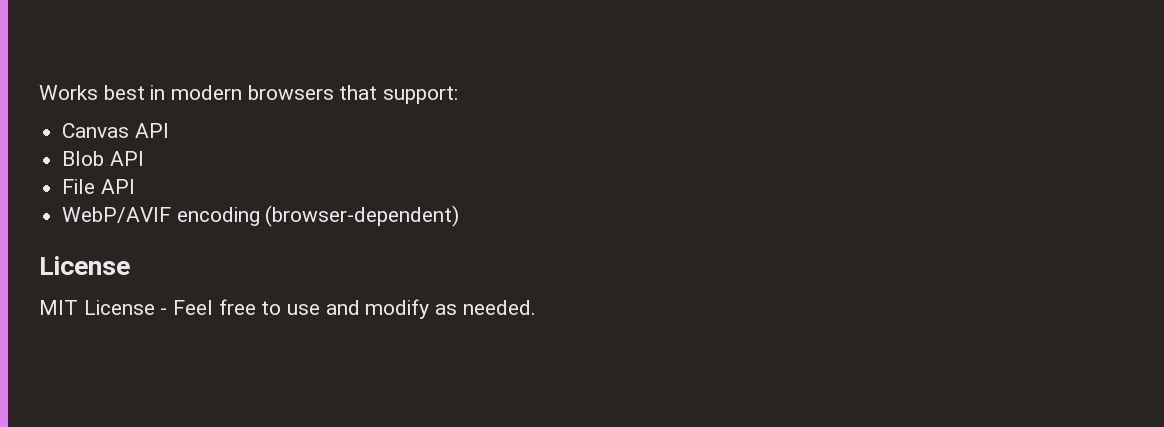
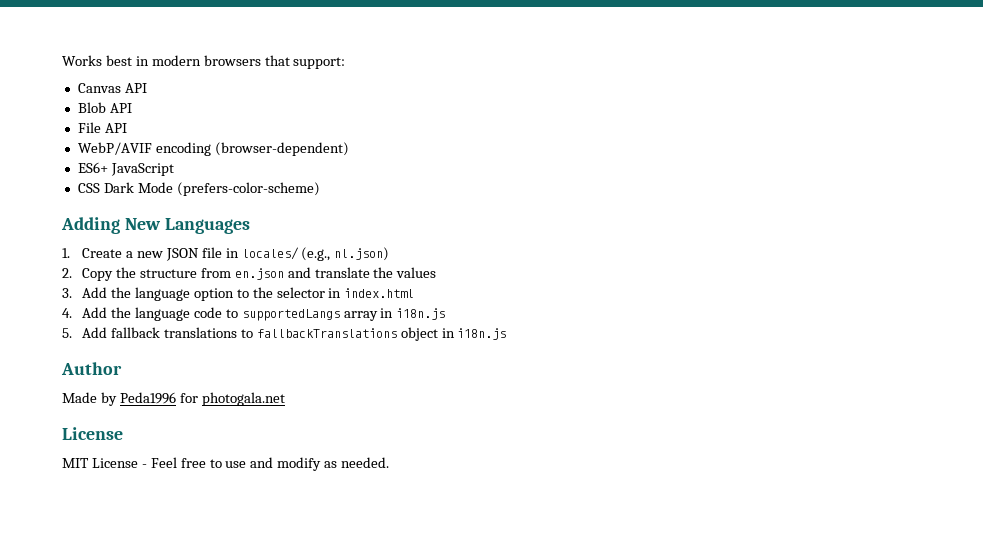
+ ES6+ JavaScript
+ CSS Dark Mode (prefers-color-scheme)
+ Adding New Languages
+ 1. Create a new JSON file in locales/ (e.g., nl.json)
+ 2. Copy the structure from en.json and translate the values
+ 3. Add the language option to the selector in index.html
+ 4. Add the language code to supportedLangs array in i18n.js
+ 5. Add fallback translations to fallbackTranslations object in i18n.js
+ Author
+ Made by Peda1996 for photogala.net

